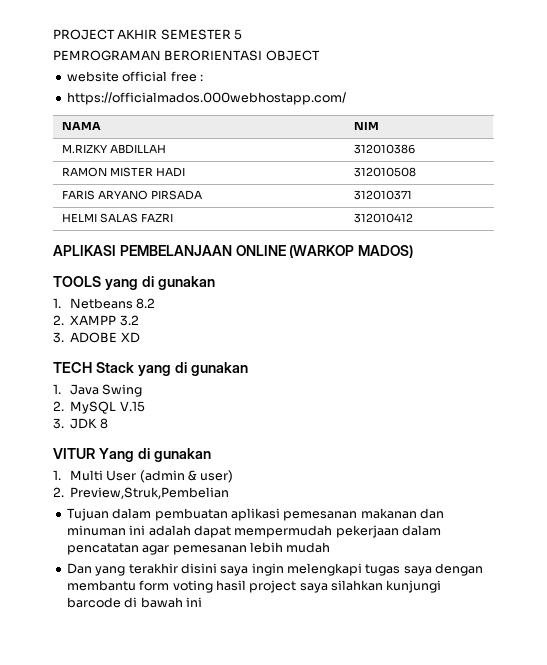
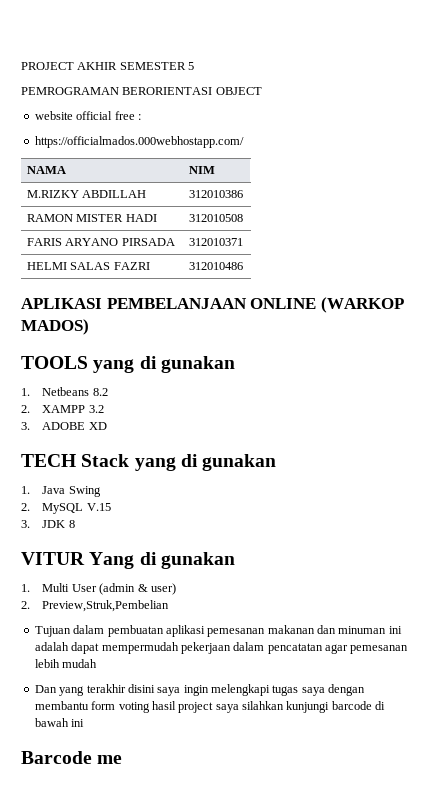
- HELMI SALAS FAZRI | 312010412
+ HELMI SALAS FAZRI | 312010486
+ Barcode me

